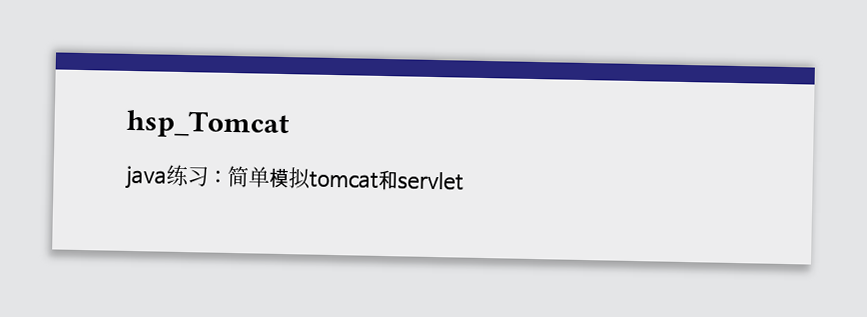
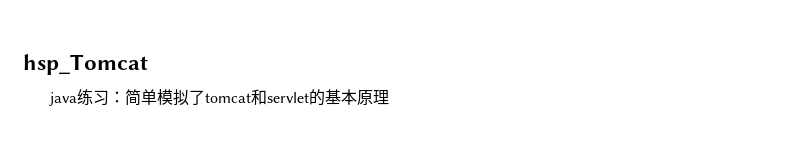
- java练习：简单模拟tomcat和servlet
+ java练习：简单模拟了tomcat和servlet的基本原理

